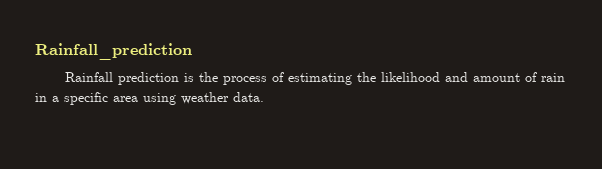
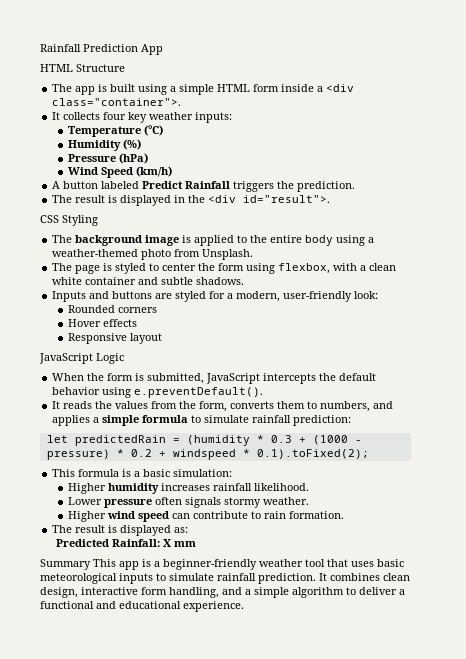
- Rainfall_prediction
- Rainfall prediction is the process of estimating the likelihood and amount of rain in a specific area using weather data.
+ Rainfall Prediction App
+ HTML Structure
+ The app is built using a simple HTML form inside a <div class="container">.
+ It collects four key weather inputs:
+ Temperature (°C)
+ Humidity (%)
+ Pressure (hPa)
+ Wind Speed (km/h)
+ A button labeled Predict Rainfall triggers the prediction.
+ The result is displayed in the <div id="result">.
+ CSS Styling
+ The background image is applied to the entire body using a weather-themed photo from Unsplash.
+ The page is styled to center the form using flexbox, with a clean white container and subtle shadows.
+ Inputs and buttons are styled for a modern, user-friendly look:
+ Rounded corners
+ Hover effects
+ Responsive layout
+ JavaScript Logic
+ When the form is submitted, JavaScript intercepts the default behavior using e.preventDefault().
+ It reads the values from the form, converts them to numbers, and applies a simple formula to simulate rainfall prediction:
+ let predictedRain = (humidity * 0.3 + (1000 - pressure) * 0.2 + windspeed * 0.1).toFixed(2);
+ This formula is a basic simulation:
+ Higher humidity increases rainfall likelihood.
+ Lower pressure often signals stormy weather.
+ Higher wind speed can contribute to rain formation.
+ The result is displayed as:
+ Predicted Rainfall: X mm
+ Summary This app is a beginner-friendly weather tool that uses basic meteorological inputs to simulate rainfall prediction. It combines clean design, interactive form handling, and a simple algorithm to deliver a functional and educational experience.

